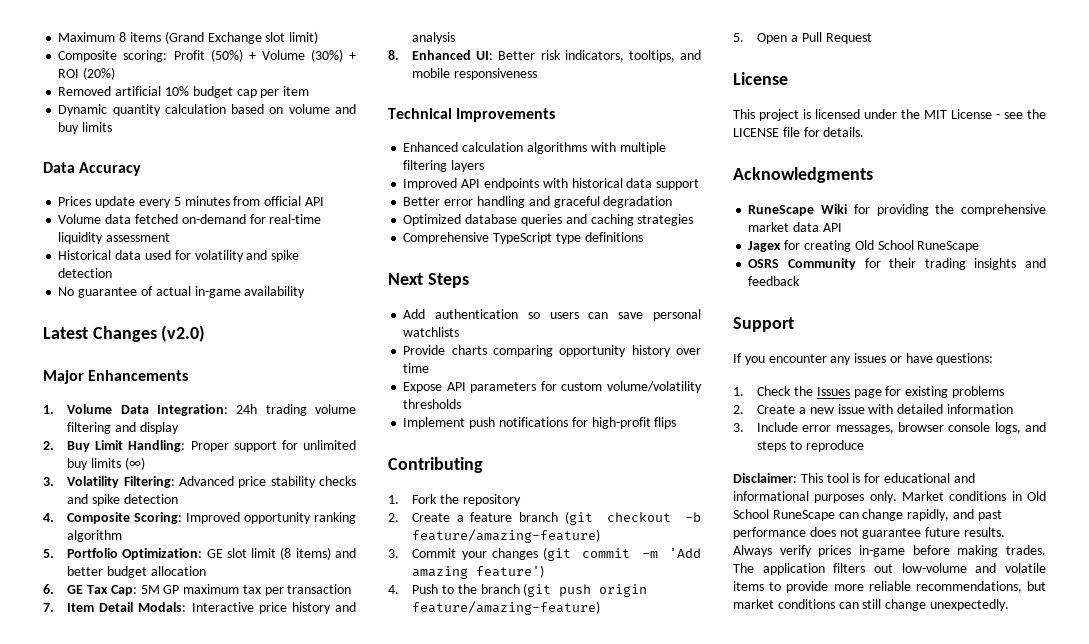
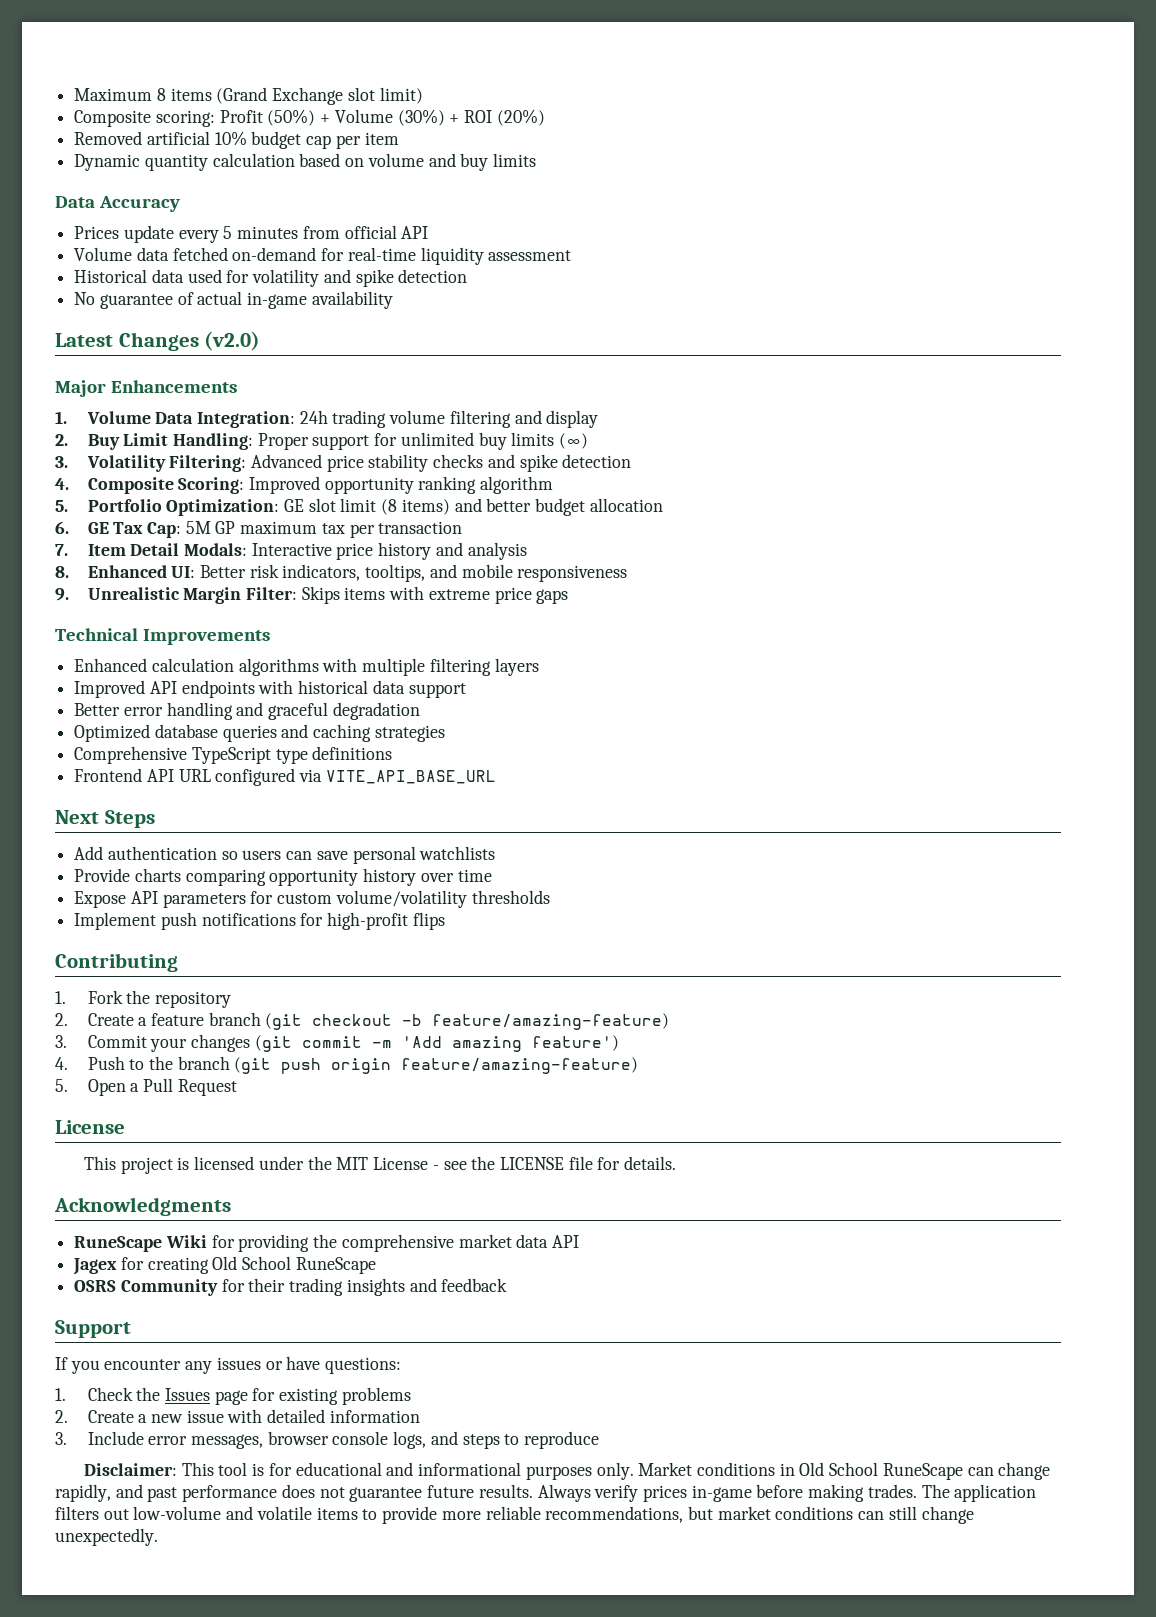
+ 9. Unrealistic Margin Filter: Skips items with extreme price gaps
+ Frontend API URL configured via VITE_API_BASE_URL

